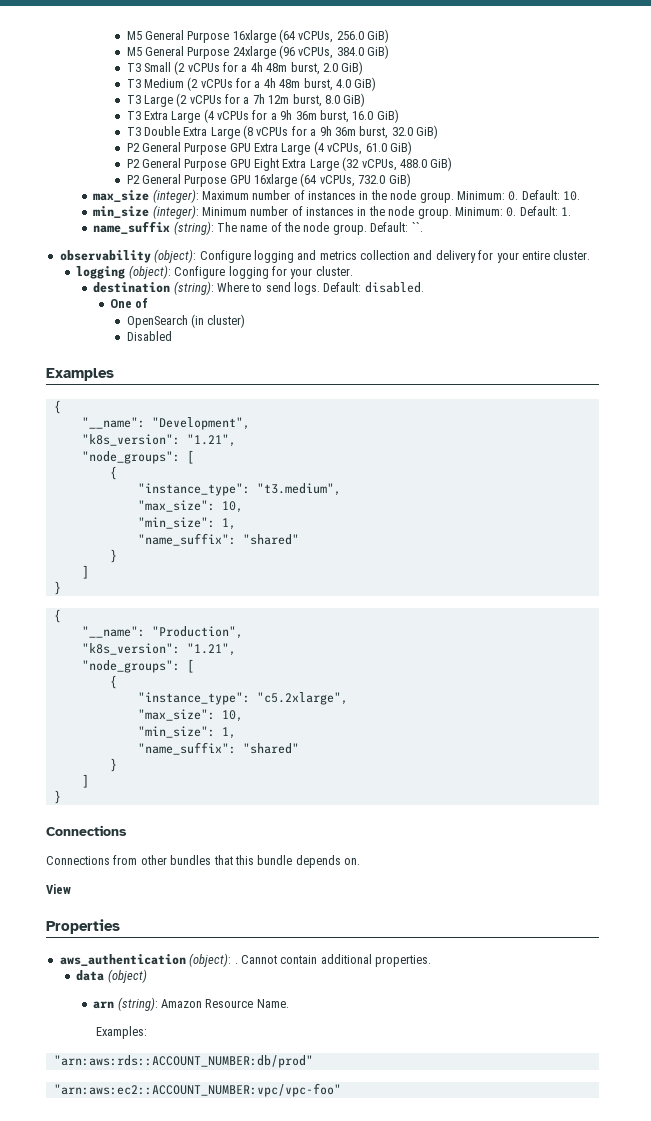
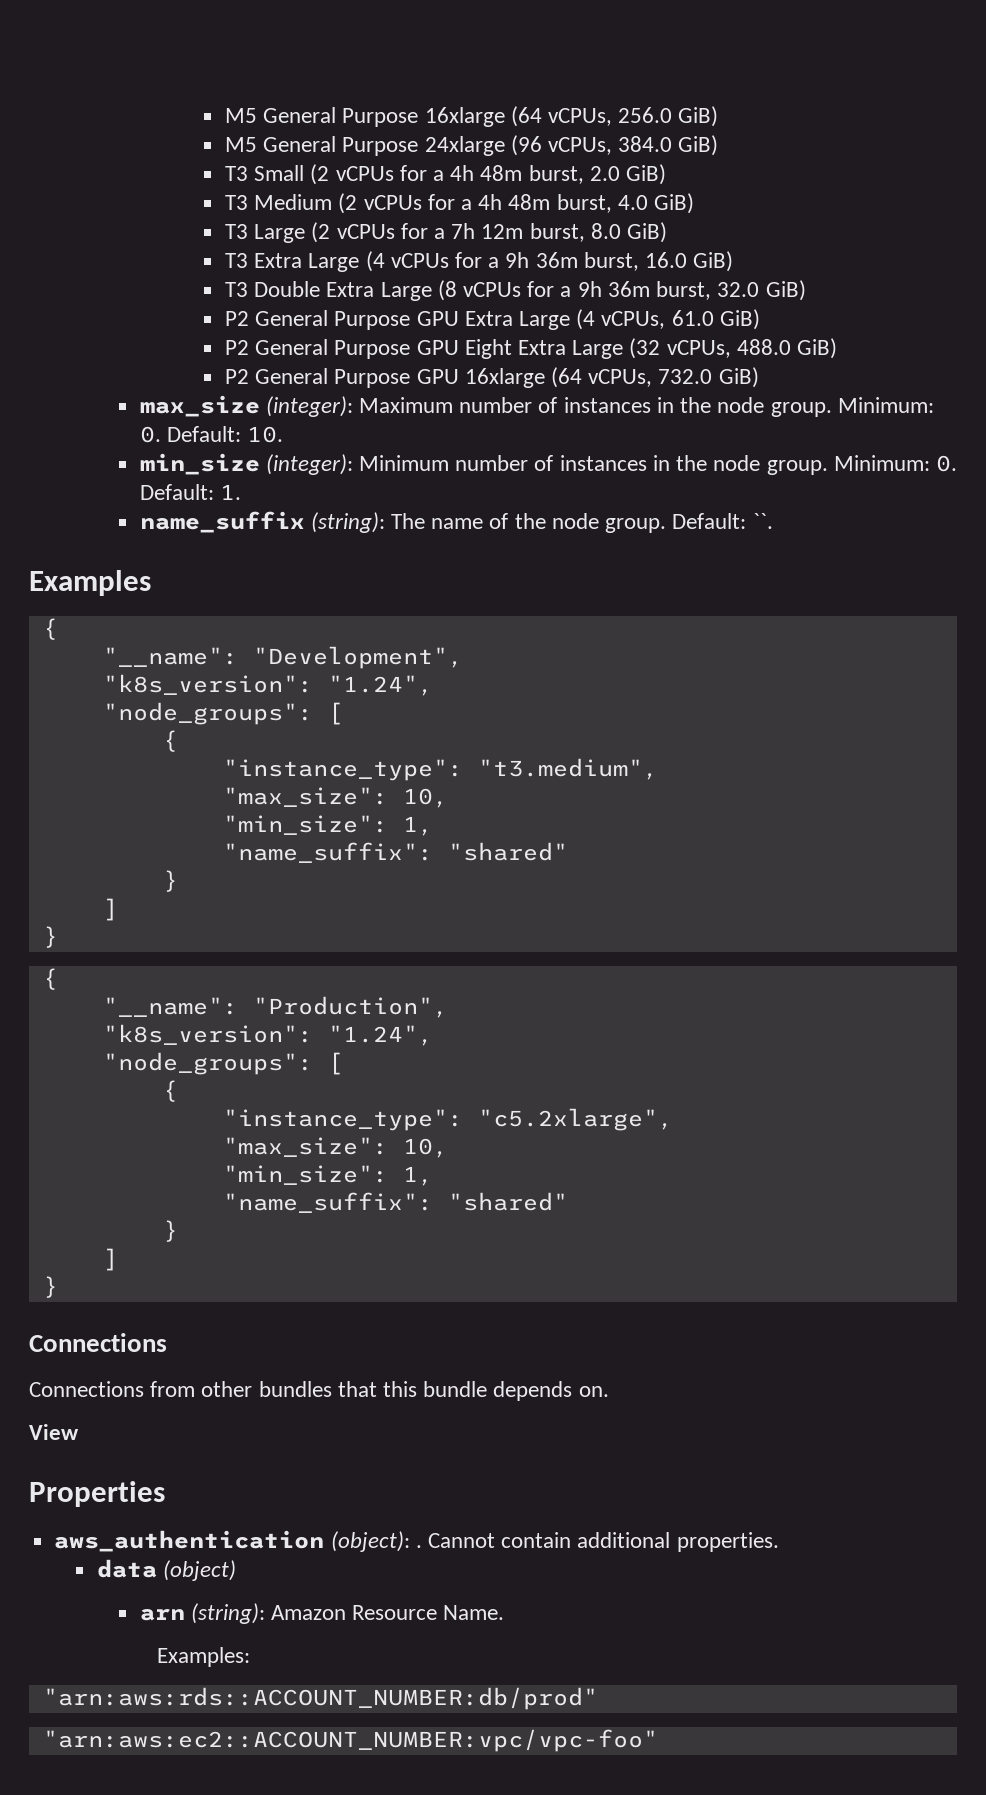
- observability (object): Configure logging and metrics collection and delivery for your entire cluster.
- logging (object): Configure logging for your cluster.
- destination (string): Where to send logs. Default: disabled.
- One of
- OpenSearch (in cluster)
- Disabled
  "__name": "Development",
- "k8s_version": "1.21",
+ "k8s_version": "1.24",
  "__name": "Production",
- "k8s_version": "1.21",
+ "k8s_version": "1.24",

